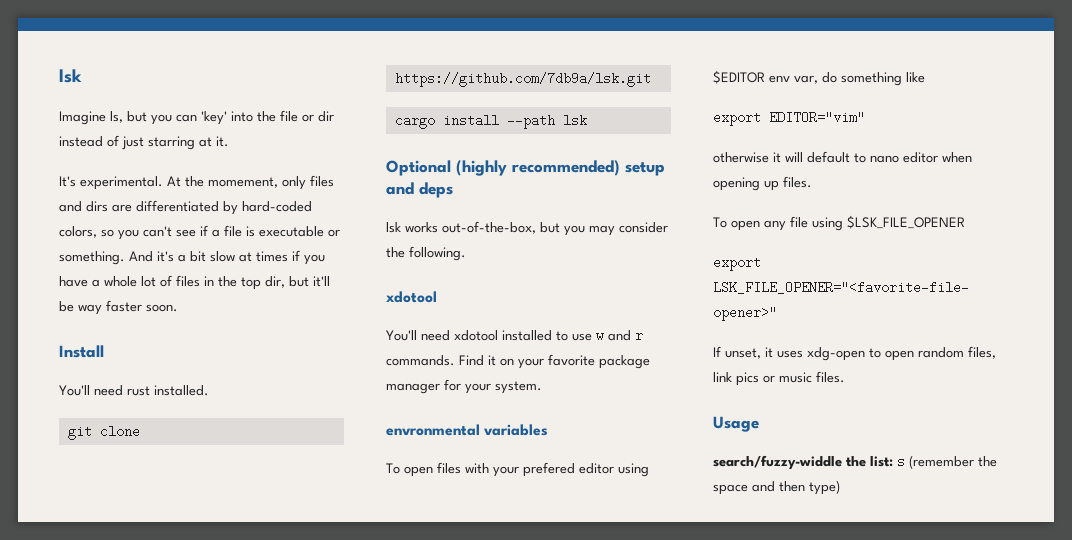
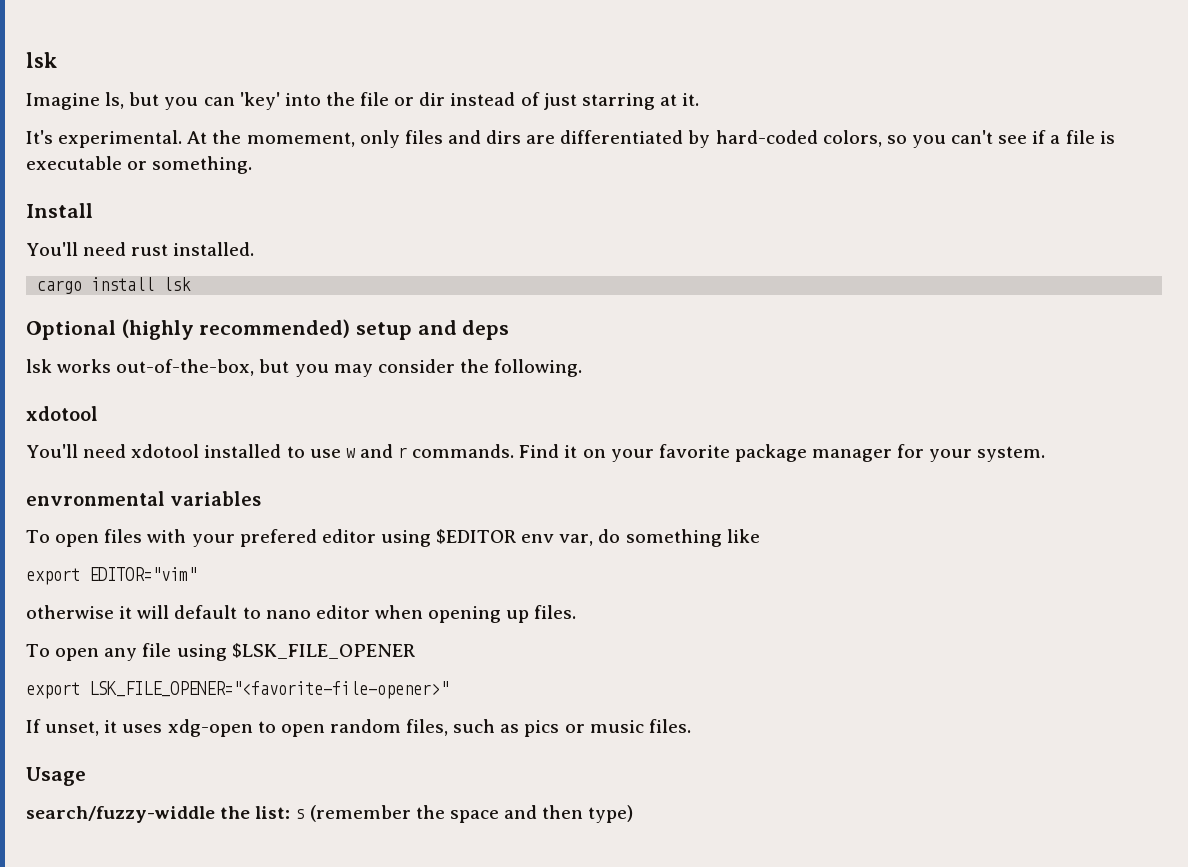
- And it's a bit slow at times if you have a whole lot of files in the top dir, but it'll be way faster soon.
- git clone https://github.com/7db9a/lsk.git
- cargo install --path lsk
+ cargo install lsk
- If unset, it uses xdg-open to open random files, link pics or music files.
+ If unset, it uses xdg-open to open random files, such as pics or music files.

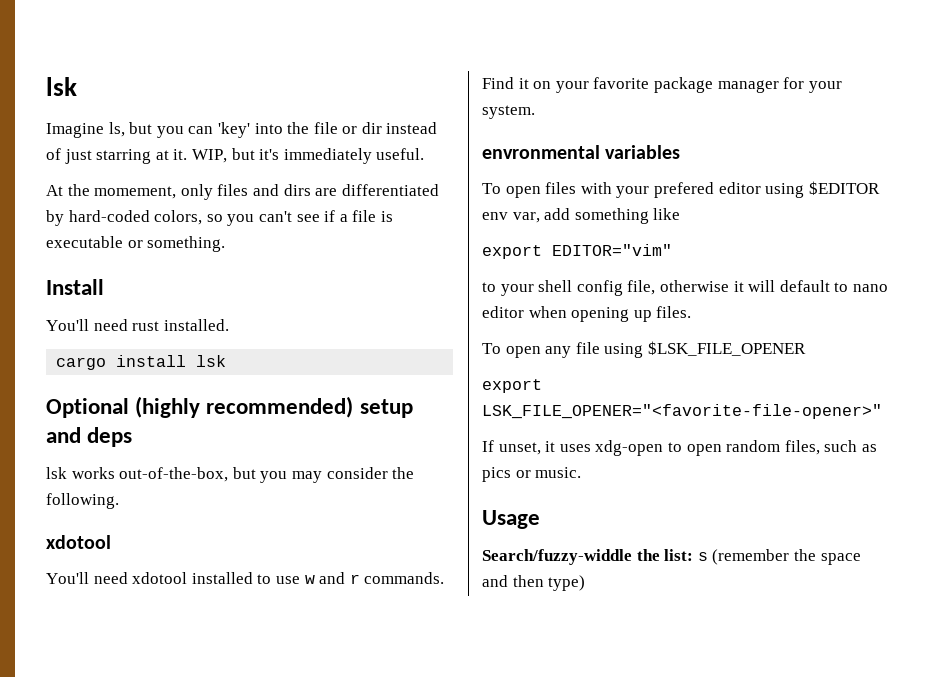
- Imagine ls, but you can 'key' into the file or dir instead of just starring at it.
- It's experimental. At the momement, only files and dirs are differentiated by hard-coded colors, so you can't see if a file is executable or something.
+ Imagine ls, but you can 'key' into the file or dir instead of just starring at it. WIP, but it's immediately useful.
+ At the momement, only files and dirs are differentiated by hard-coded colors, so you can't see if a file is executable or something.
- To open files with your prefered editor using $EDITOR env var, do something like
+ To open files with your prefered editor using $EDITOR env var, add something like
- otherwise it will default to nano editor when opening up files.
+ to your shell config file, otherwise it will default to nano editor when opening up files.
- If unset, it uses xdg-open to open random files, such as pics or music files.
+ If unset, it uses xdg-open to open random files, such as pics or music.
- search/fuzzy-widdle the list: s (remember the space and then type)
+ Search/fuzzy-widdle the list: s (remember the space and then type)

